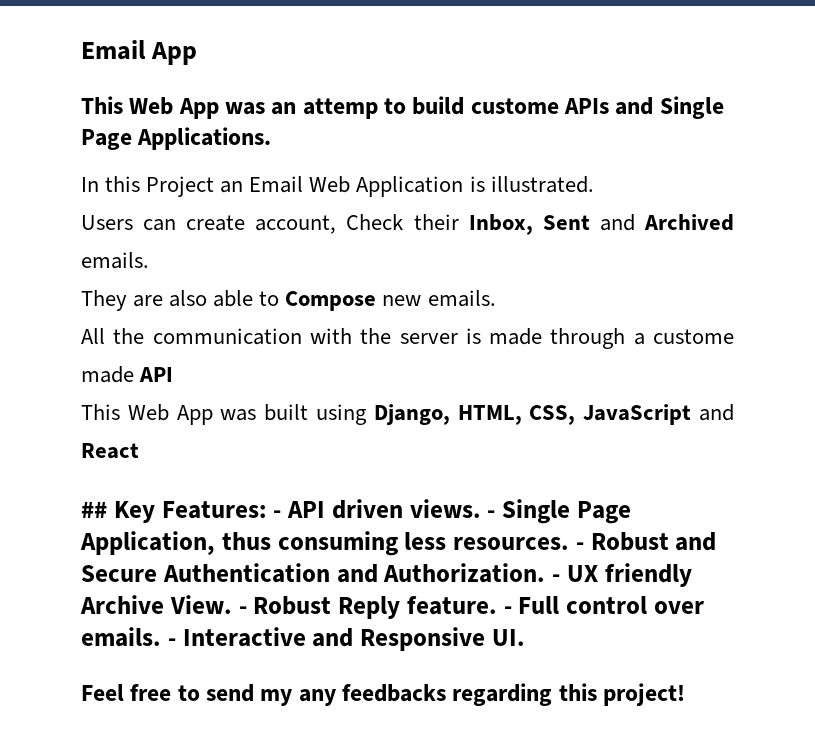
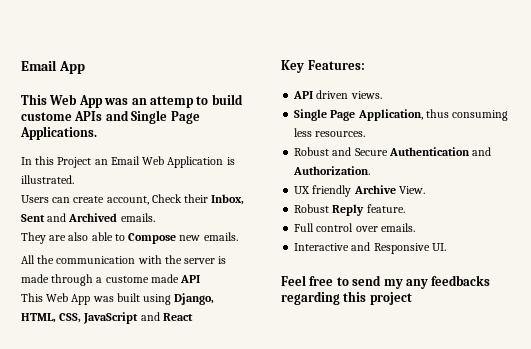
- ## Key Features: - API driven views. - Single Page Application, thus consuming less resources. - Robust and Secure Authentication and Authorization. - UX friendly Archive View. - Robust Reply feature. - Full control over emails. - Interactive and Responsive UI.
+ Key Features:
+ API driven views.
+ Single Page Application, thus consuming less resources.
+ Robust and Secure Authentication and Authorization.
+ UX friendly Archive View.
+ Robust Reply feature.
+ Full control over emails.
+ Interactive and Responsive UI.
- Feel free to send my any feedbacks regarding this project!
+ Feel free to send my any feedbacks regarding this project

